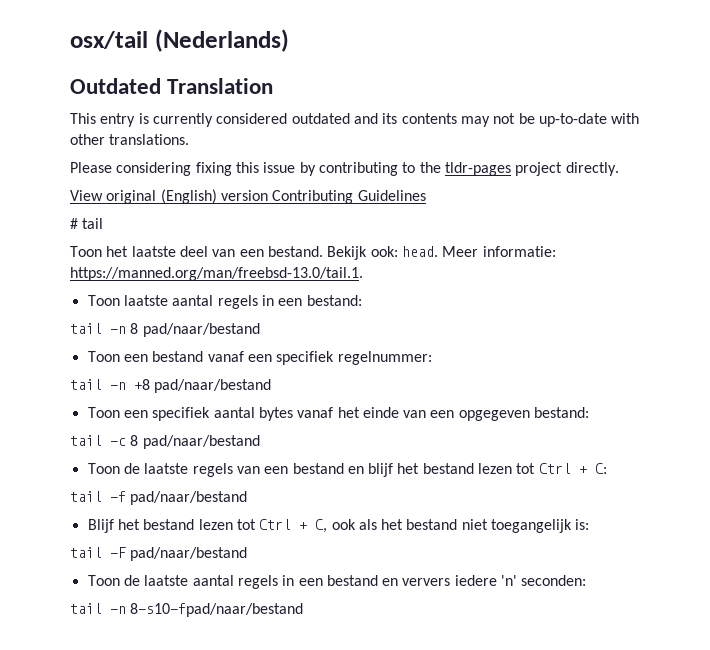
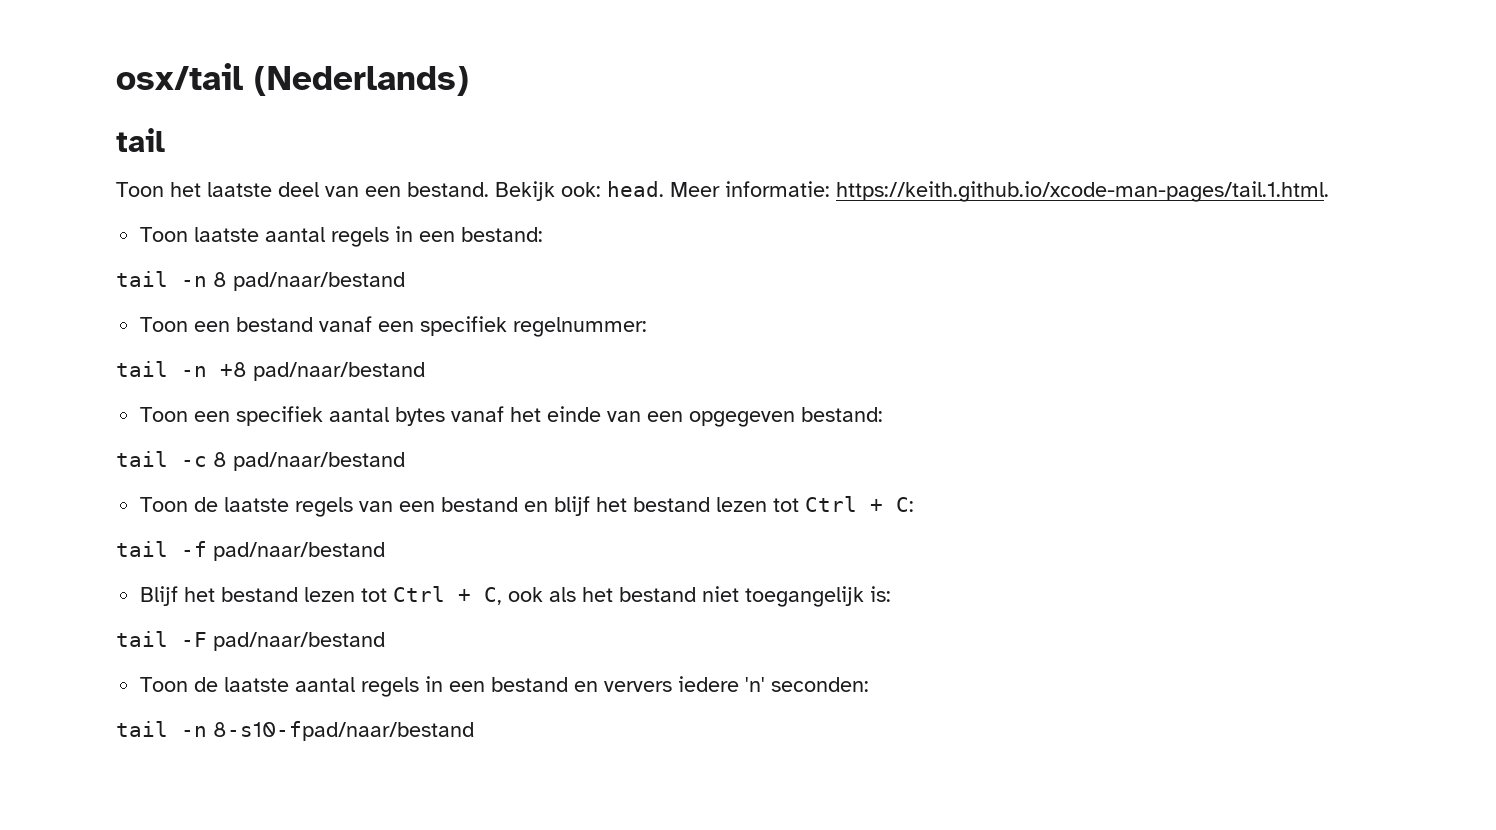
  osx/tail (Nederlands)
- Outdated Translation
- This entry is currently considered outdated and its contents may not be up-to-date with other translations.
- Please considering fixing this issue by contributing to the tldr-pages project directly.
- View original (English) version Contributing Guidelines
- # tail
+ tail
- Meer informatie: https://manned.org/man/freebsd-13.0/tail.1.
+ Meer informatie: https://keith.github.io/xcode-man-pages/tail.1.html.

